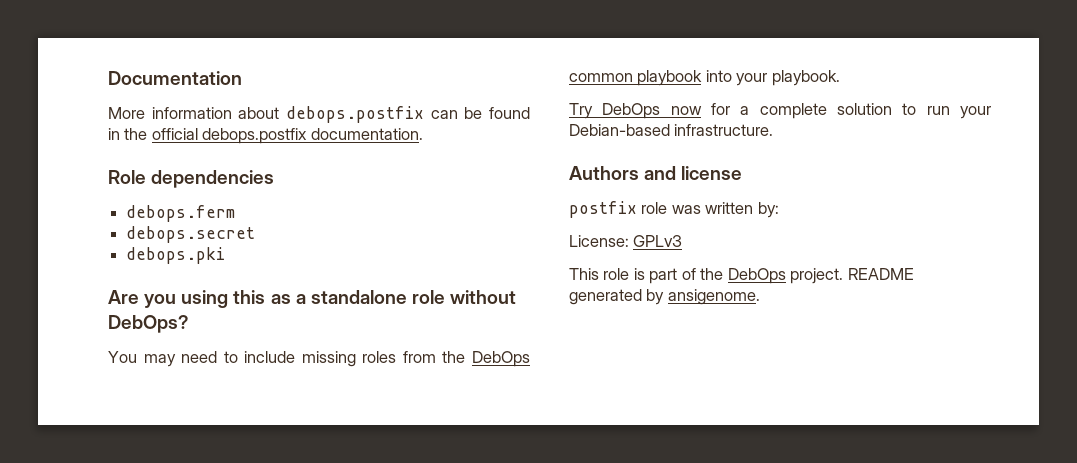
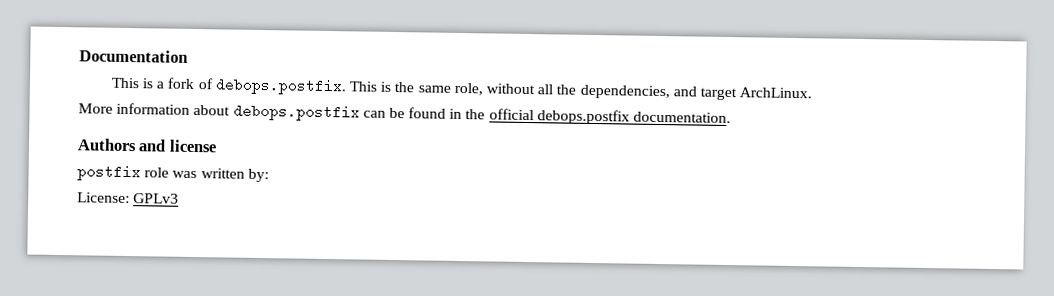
+ This is a fork of debops.postfix. This is the same role, without all the dependencies, and target ArchLinux.
- Role dependencies
- debops.ferm
- debops.secret
- debops.pki
- Are you using this as a standalone role without DebOps?
- You may need to include missing roles from the DebOps common playbook into your playbook.
- Try DebOps now for a complete solution to run your Debian-based infrastructure.
- This role is part of the DebOps project. README generated by ansigenome.

